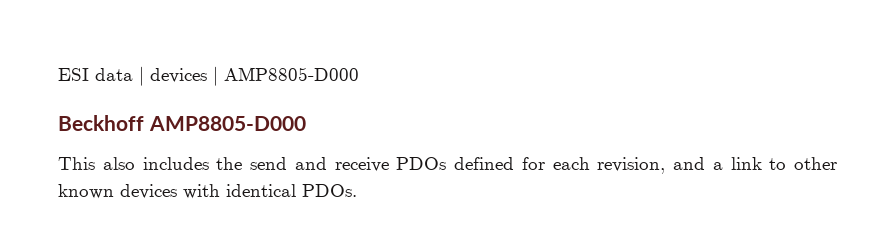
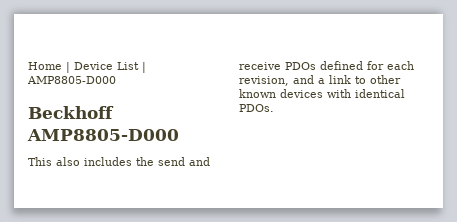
- ESI data | devices | AMP8805-D000
+ Home | Device List | AMP8805-D000

